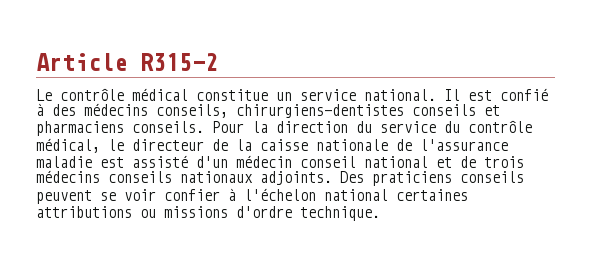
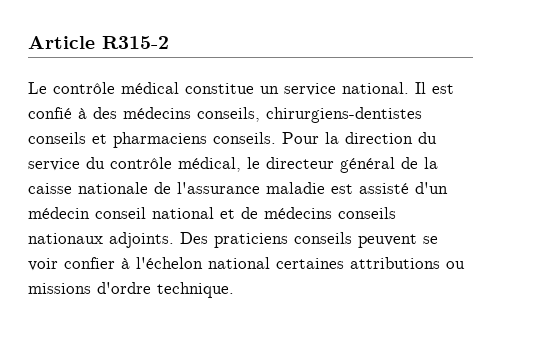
- Pour la direction du service du contrôle médical, le directeur de la caisse nationale de l'assurance maladie est assisté d'un médecin conseil national et de trois médecins conseils nationaux adjoints.
+ Pour la direction du service du contrôle médical, le directeur général de la caisse nationale de l'assurance maladie est assisté d'un médecin conseil national et de médecins conseils nationaux adjoints.

